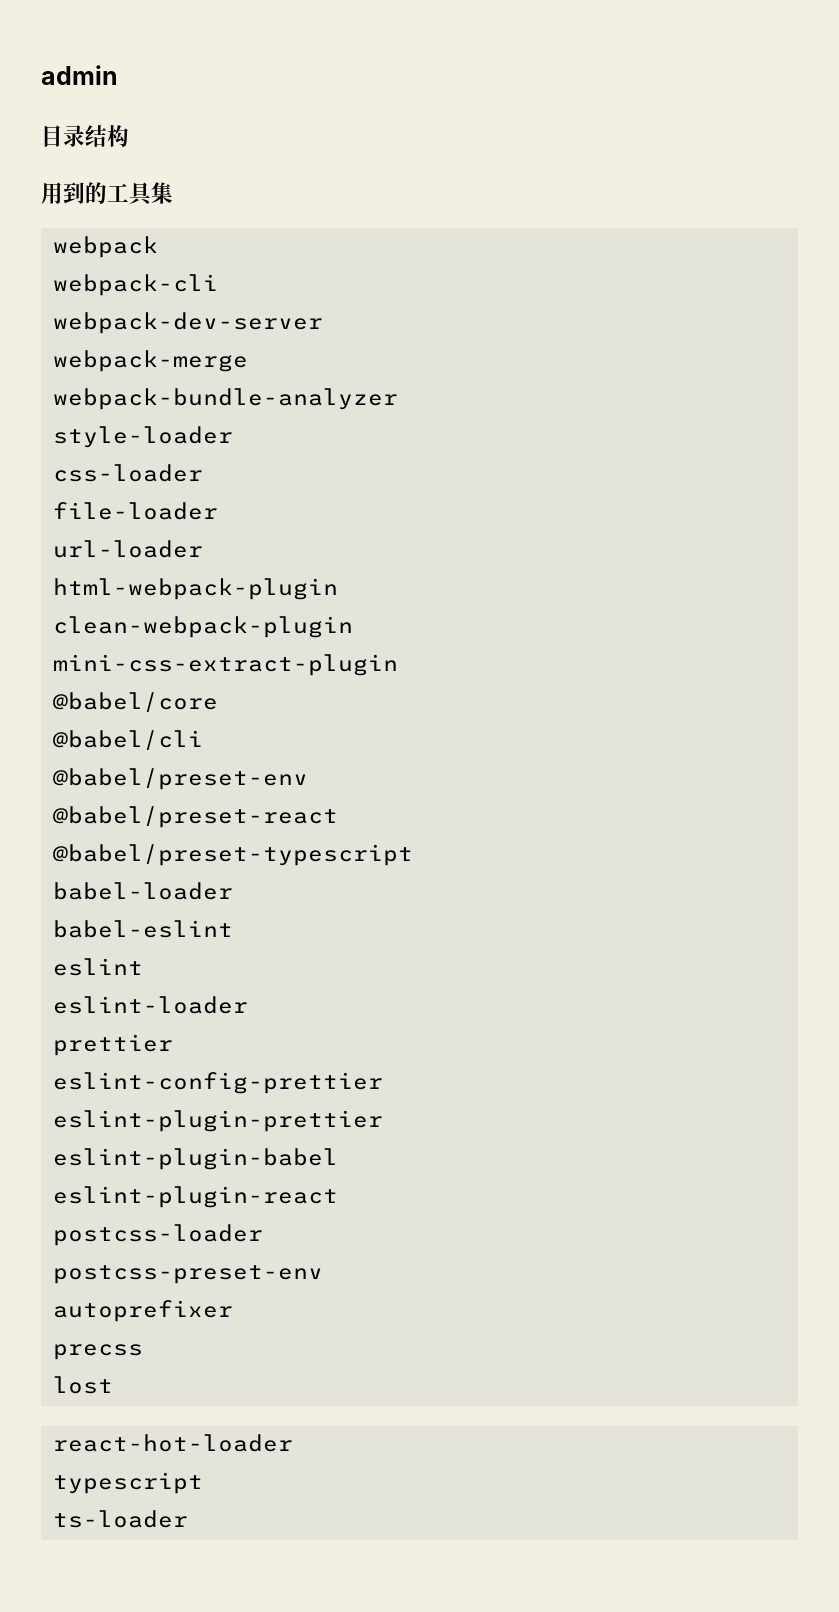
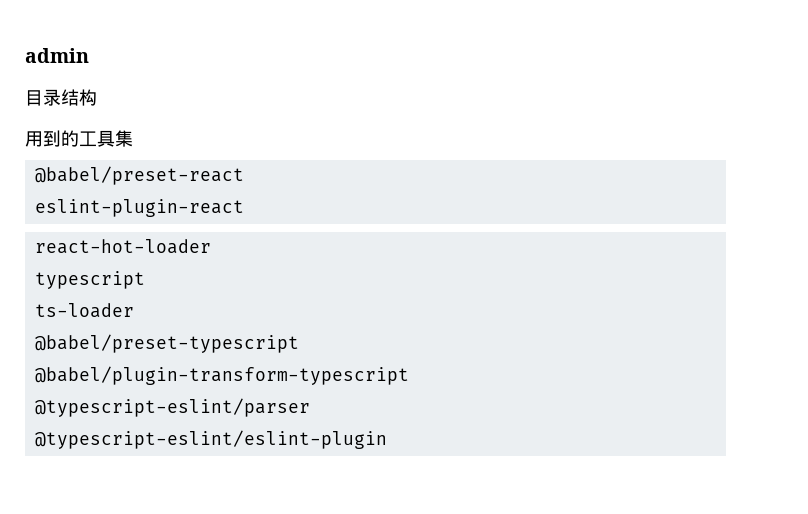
- webpack
- webpack-cli
- webpack-dev-server
- webpack-merge
- webpack-bundle-analyzer
- style-loader
- css-loader
- file-loader
- url-loader
- html-webpack-plugin
- clean-webpack-plugin
- mini-css-extract-plugin
- @babel/core
- @babel/cli
- @babel/preset-env
  @babel/preset-react
- @babel/preset-typescript
- babel-loader
- babel-eslint
- eslint
- eslint-loader
- prettier
- eslint-config-prettier
- eslint-plugin-prettier
- eslint-plugin-babel
  eslint-plugin-react
- postcss-loader
- postcss-preset-env
- autoprefixer
- precss
- lost
+ @babel/preset-typescript
+ @babel/plugin-transform-typescript
+ @typescript-eslint/parser
+ @typescript-eslint/eslint-plugin

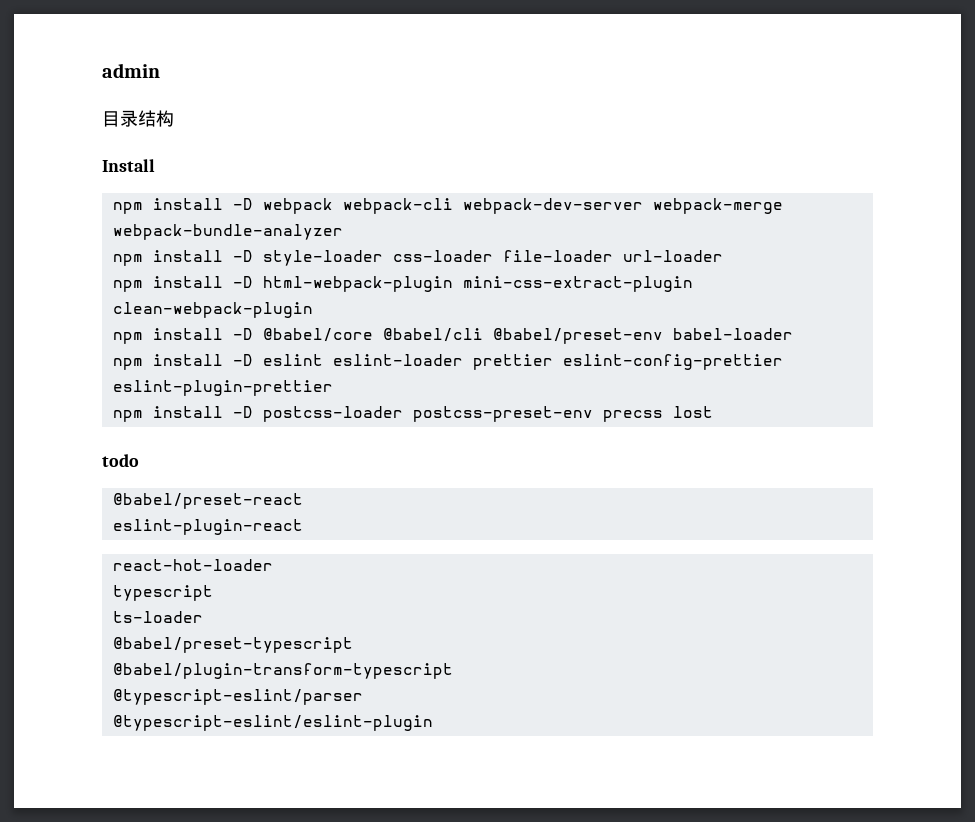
- 用到的工具集
+ Install
+ npm install -D webpack webpack-cli webpack-dev-server webpack-merge webpack-bundle-analyzer
+ npm install -D style-loader css-loader file-loader url-loader
+ npm install -D html-webpack-plugin mini-css-extract-plugin clean-webpack-plugin
+ npm install -D @babel/core @babel/cli @babel/preset-env babel-loader
+ npm install -D eslint eslint-loader prettier eslint-config-prettier eslint-plugin-prettier
+ npm install -D postcss-loader postcss-preset-env precss lost
+ todo

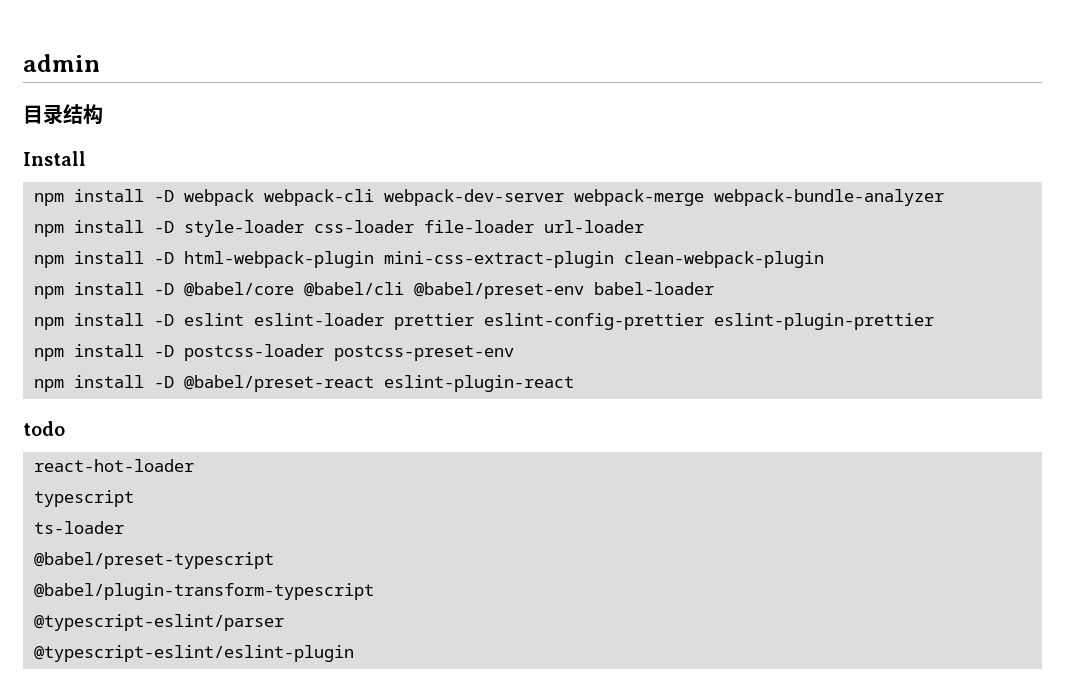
- npm install -D postcss-loader postcss-preset-env precss lost
+ npm install -D postcss-loader postcss-preset-env
+ npm install -D @babel/preset-react eslint-plugin-react
- @babel/preset-react
- eslint-plugin-react

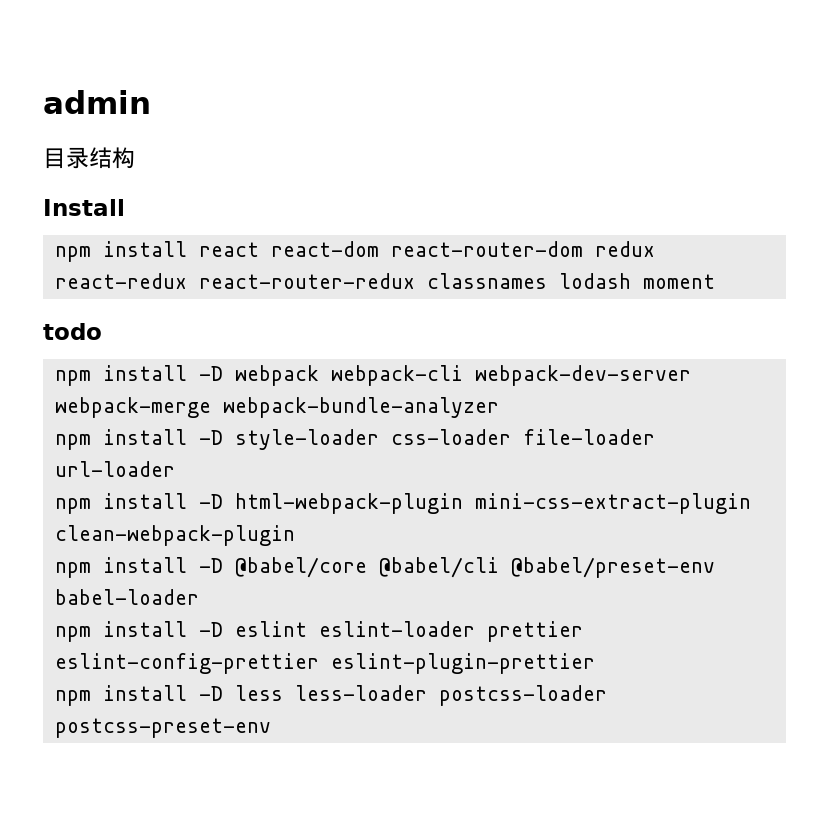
+ npm install react react-dom react-router-dom redux react-redux react-router-redux classnames lodash moment
+ todo
- npm install -D postcss-loader postcss-preset-env
+ npm install -D less less-loader postcss-loader postcss-preset-env
- npm install -D @babel/preset-react eslint-plugin-react
- todo
- react-hot-loader
- typescript
- ts-loader
- @babel/preset-typescript
- @babel/plugin-transform-typescript
- @typescript-eslint/parser
- @typescript-eslint/eslint-plugin

